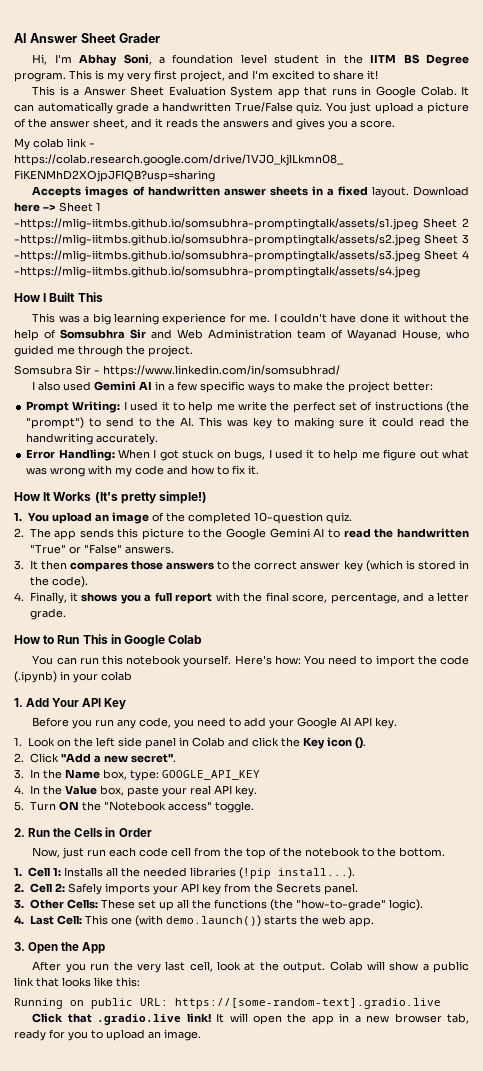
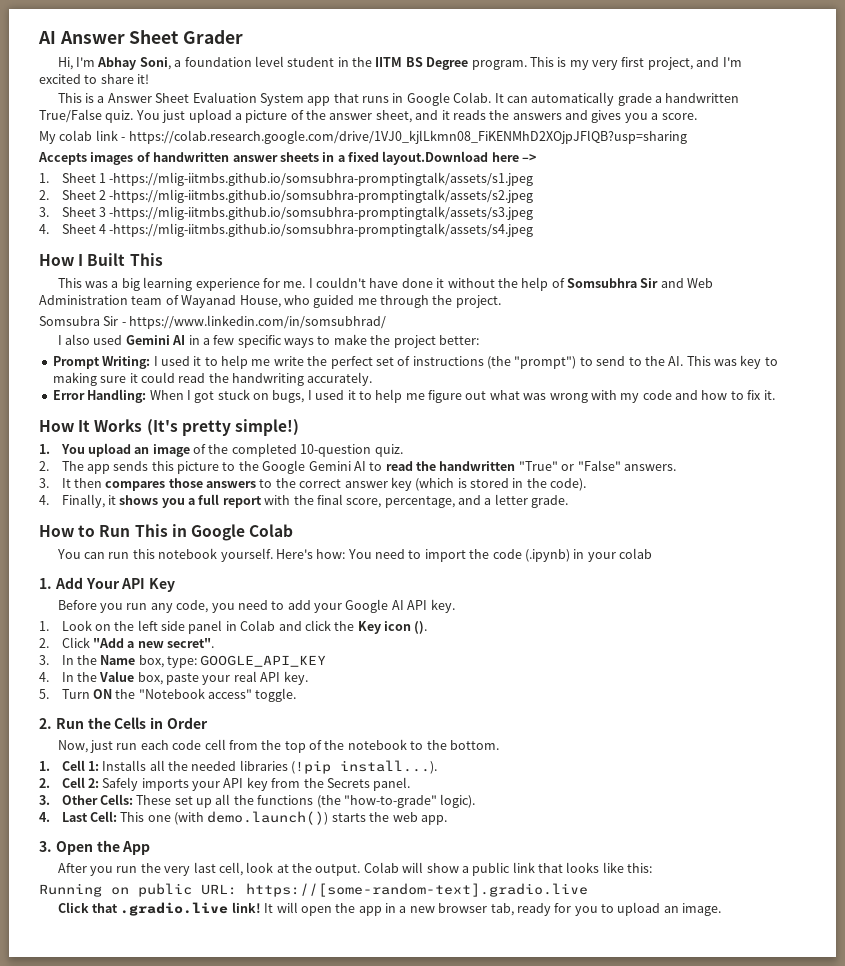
- Accepts images of handwritten answer sheets in a fixed layout. Download here –> Sheet 1 -https://mlig-iitmbs.github.io/somsubhra-promptingtalk/assets/s1.jpeg Sheet 2 -https://mlig-iitmbs.github.io/somsubhra-promptingtalk/assets/s2.jpeg Sheet 3 -https://mlig-iitmbs.github.io/somsubhra-promptingtalk/assets/s3.jpeg Sheet 4 -https://mlig-iitmbs.github.io/somsubhra-promptingtalk/assets/s4.jpeg
+ Accepts images of handwritten answer sheets in a fixed layout.Download here –>
+ 1. Sheet 1 -https://mlig-iitmbs.github.io/somsubhra-promptingtalk/assets/s1.jpeg
+ 2. Sheet 2 -https://mlig-iitmbs.github.io/somsubhra-promptingtalk/assets/s2.jpeg
+ 3. Sheet 3 -https://mlig-iitmbs.github.io/somsubhra-promptingtalk/assets/s3.jpeg
+ 4. Sheet 4 -https://mlig-iitmbs.github.io/somsubhra-promptingtalk/assets/s4.jpeg

